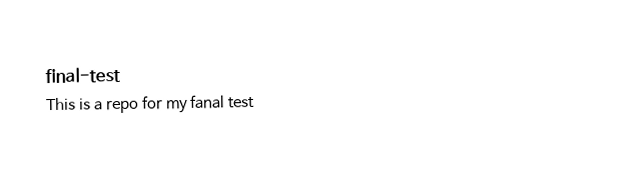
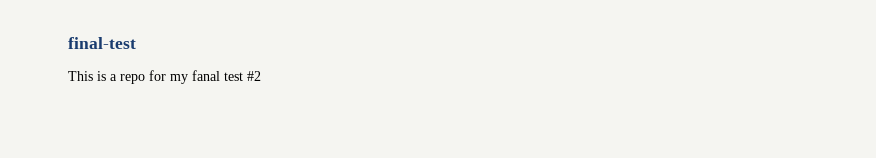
- This is a repo for my fanal test
+ This is a repo for my fanal test #2

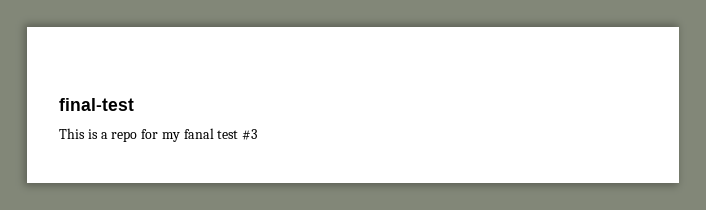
- This is a repo for my fanal test #2
+ This is a repo for my fanal test #3

